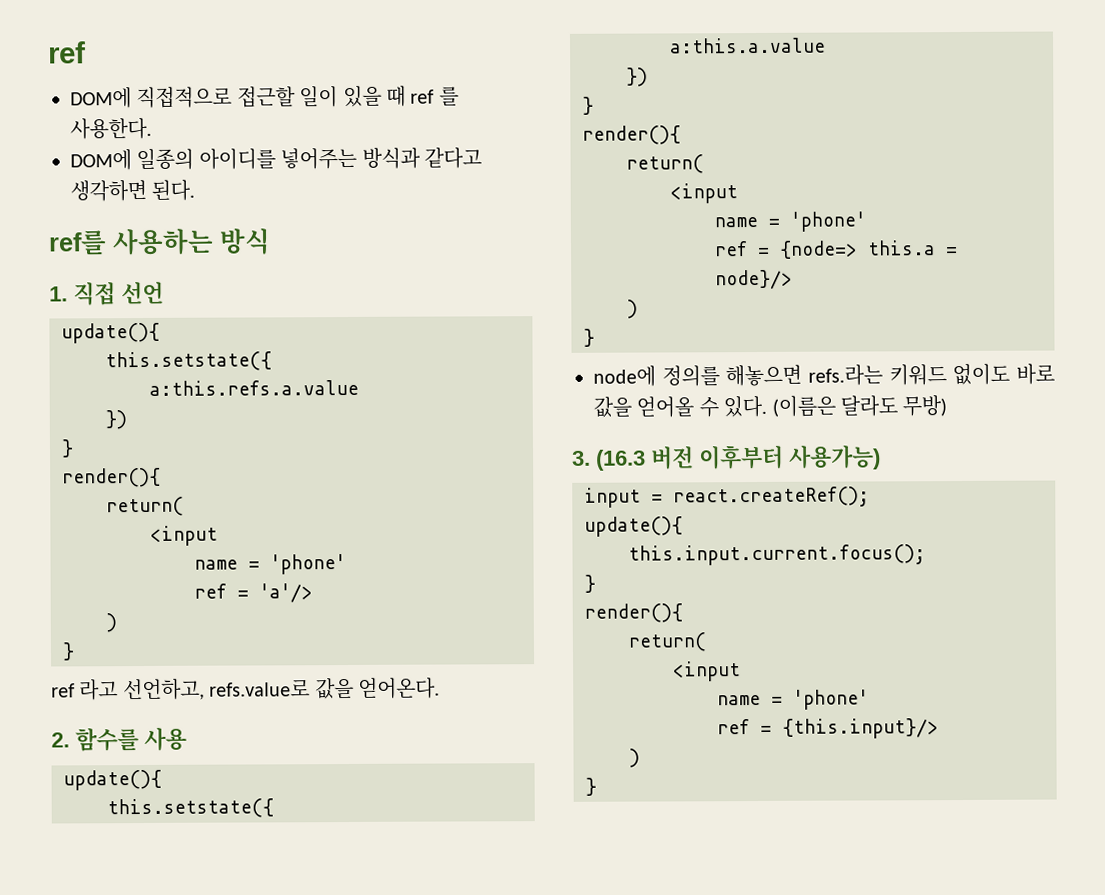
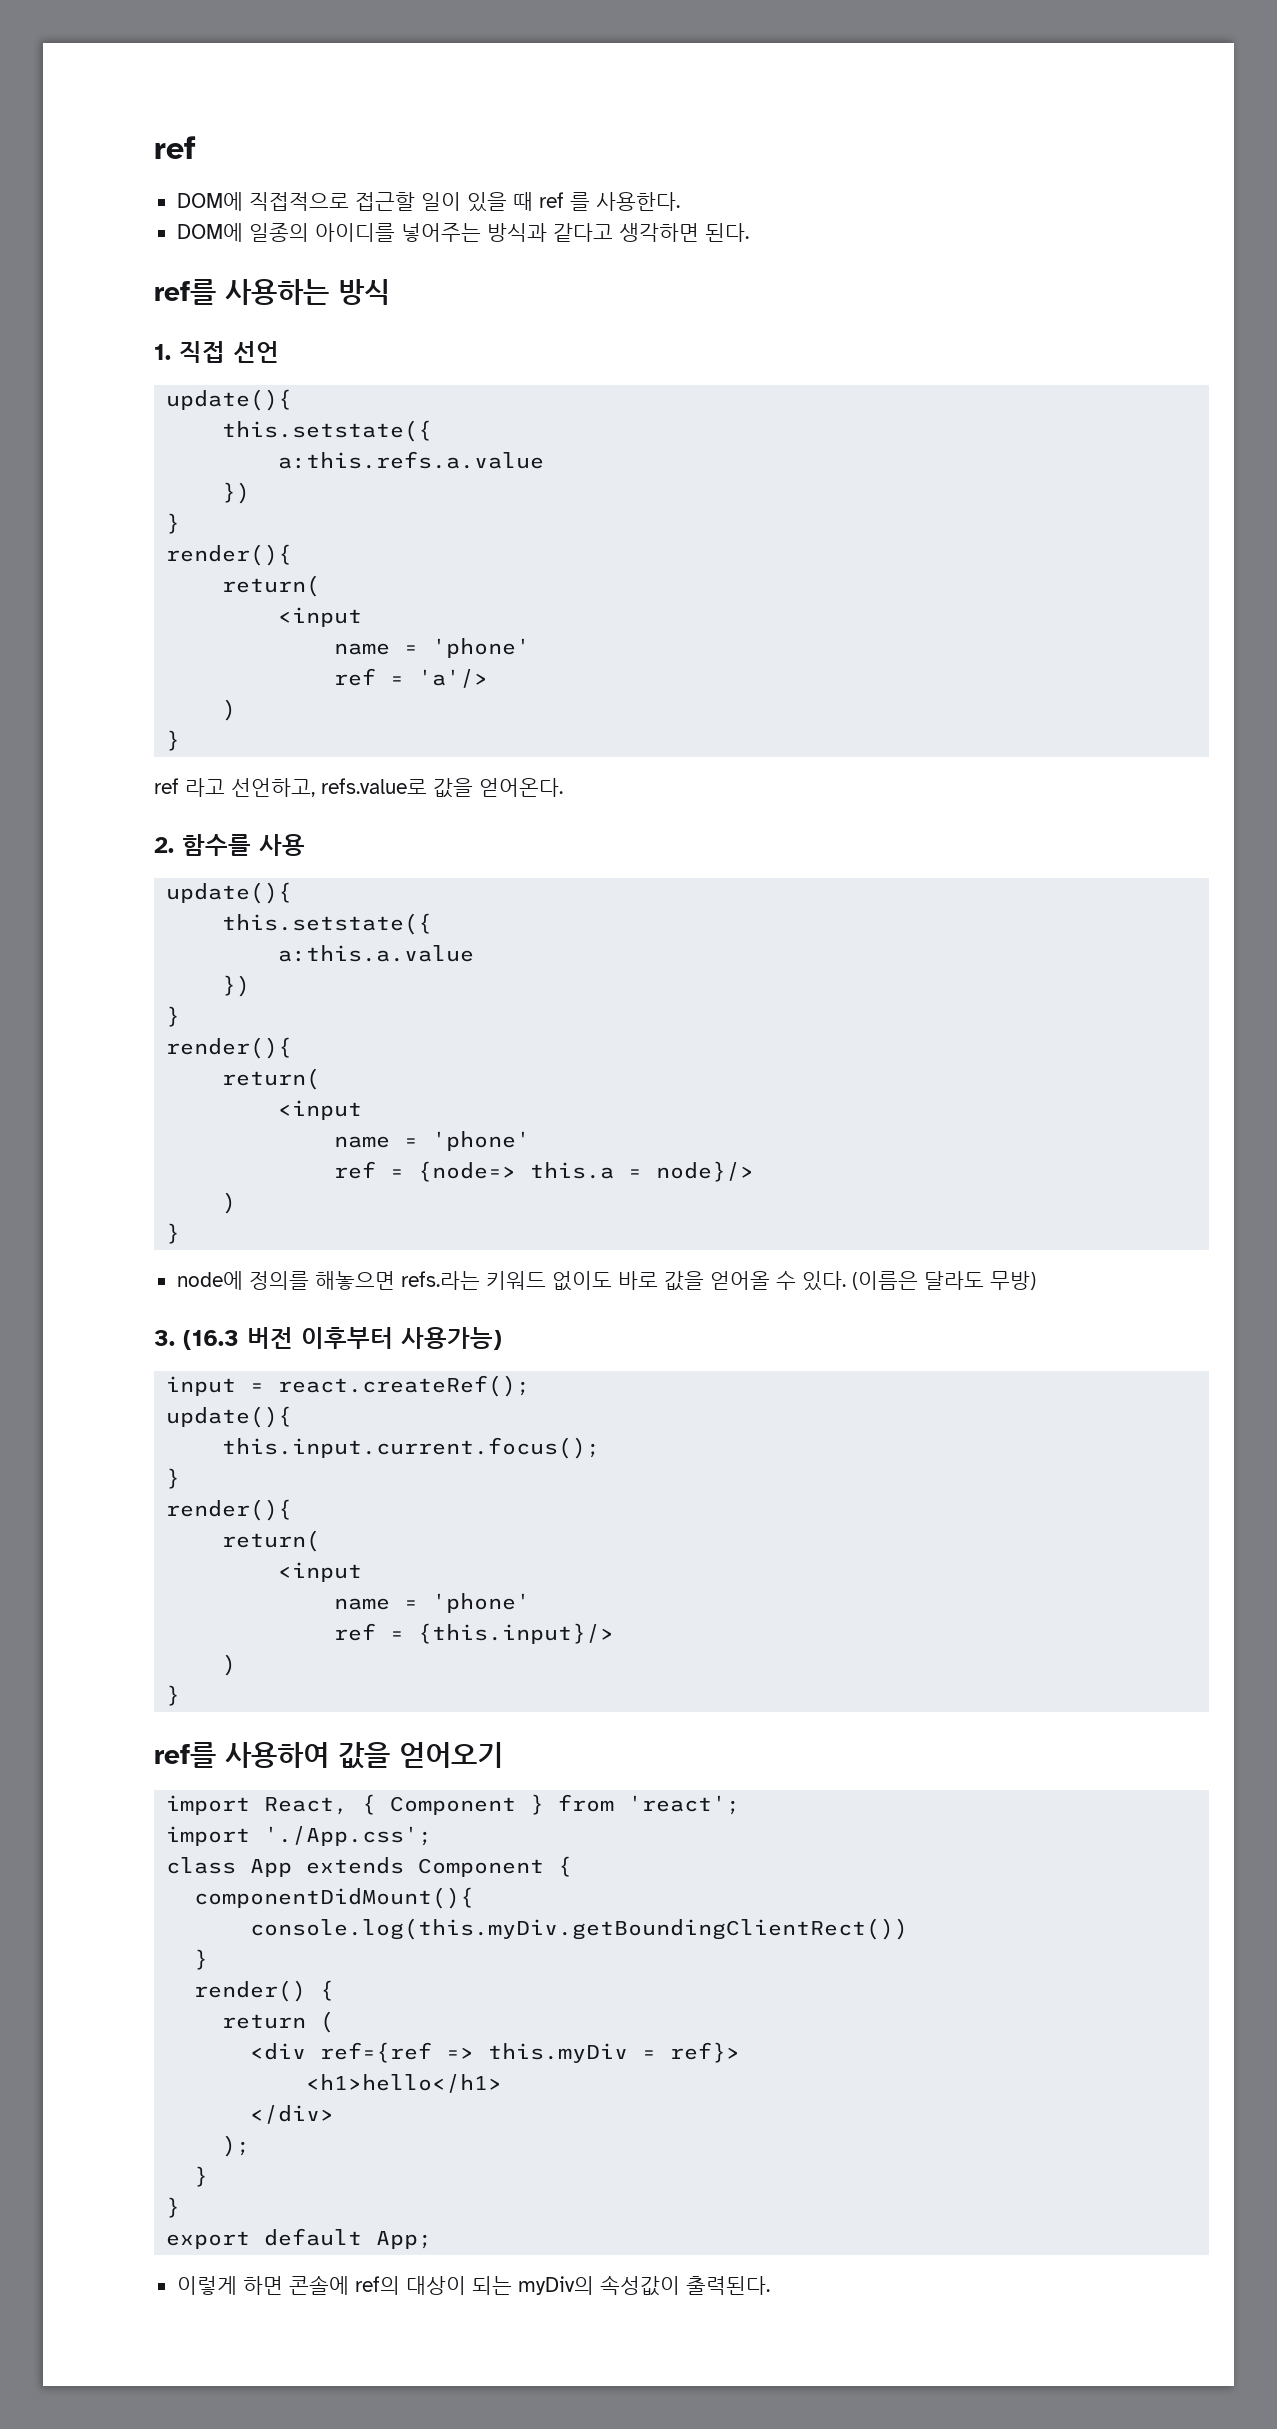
+ ref를 사용하여 값을 얻어오기
+ import React, { Component } from 'react';
+ import './App.css';
+ class App extends Component {
+ componentDidMount(){
+ console.log(this.myDiv.getBoundingClientRect())
+ }
+ render() {
+ return (
+ <div ref={ref => this.myDiv = ref}>
+ <h1>hello</h1>
+ </div>
+ );
+ }
+ }
+ export default App;
+ 이렇게 하면 콘솔에 ref의 대상이 되는 myDiv의 속성값이 출력된다.

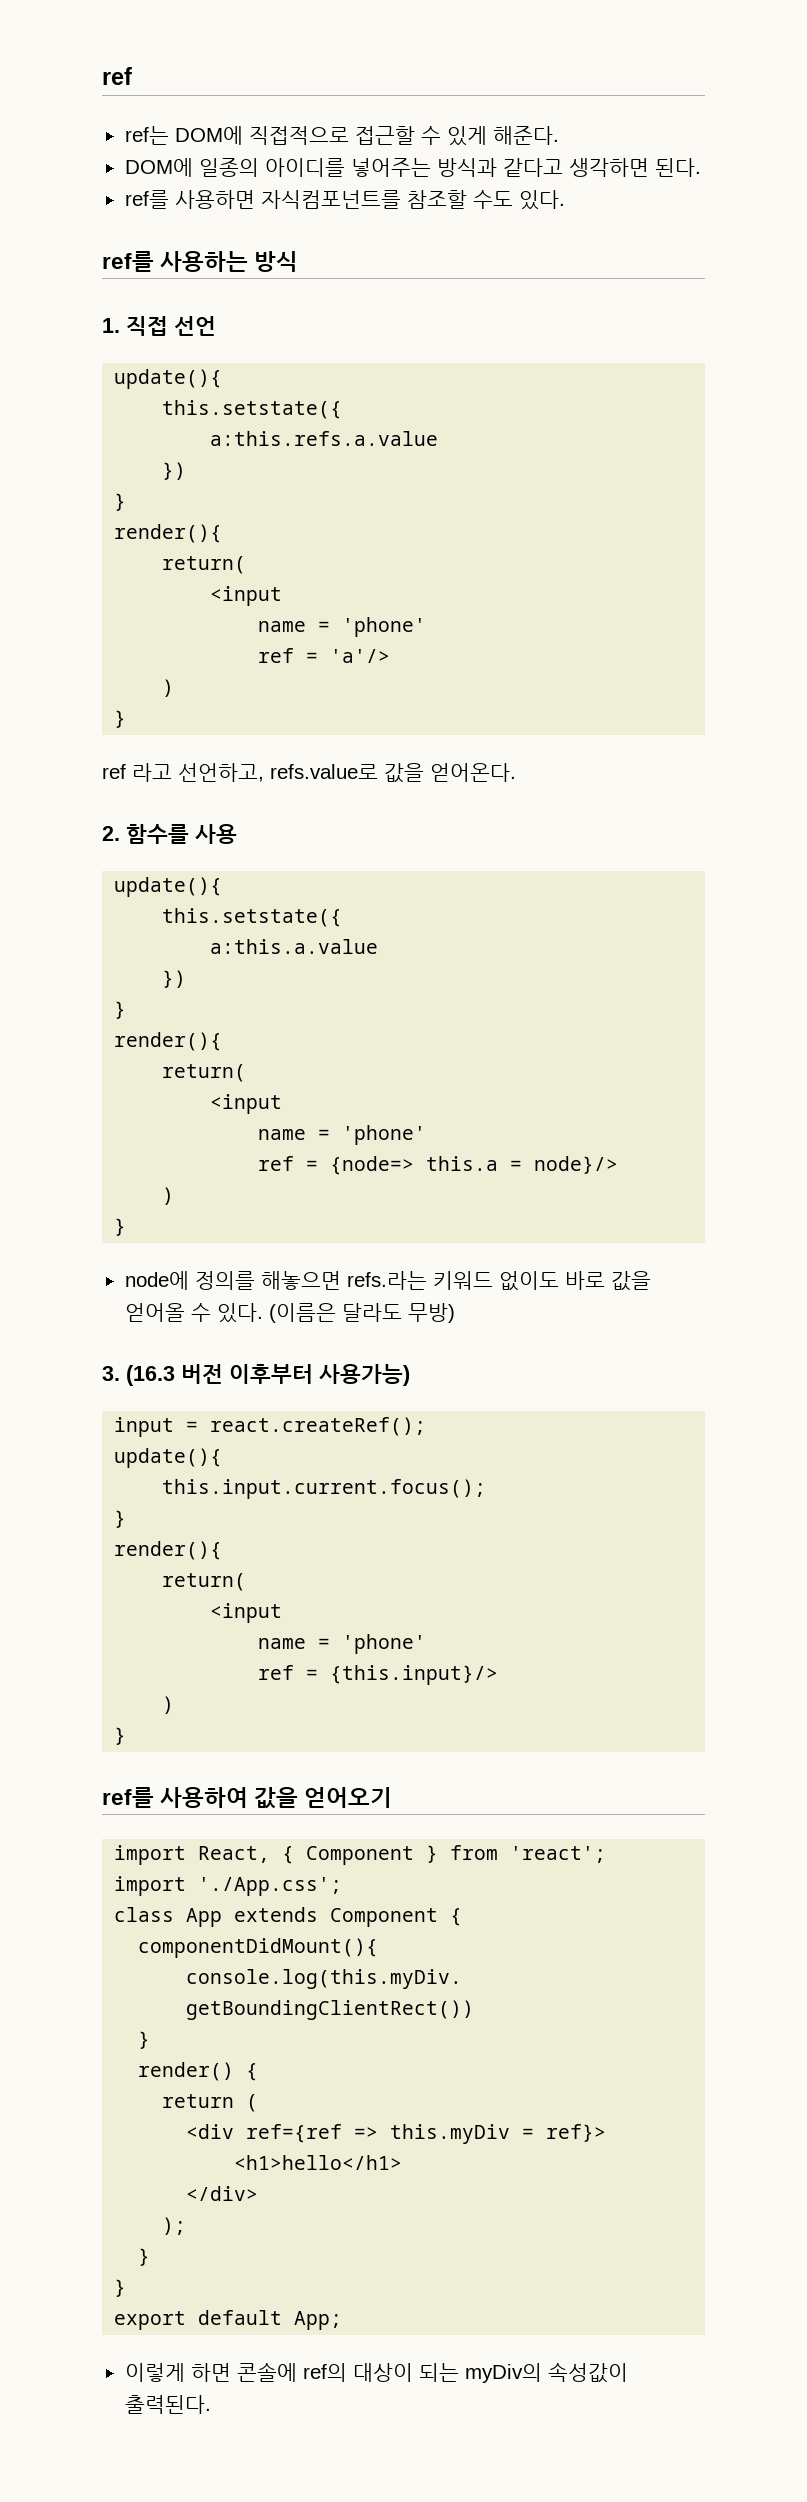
- DOM에 직접적으로 접근할 일이 있을 때 ref 를 사용한다.
+ ref는 DOM에 직접적으로 접근할 수 있게 해준다.
+ ref를 사용하면 자식컴포넌트를 참조할 수도 있다.

